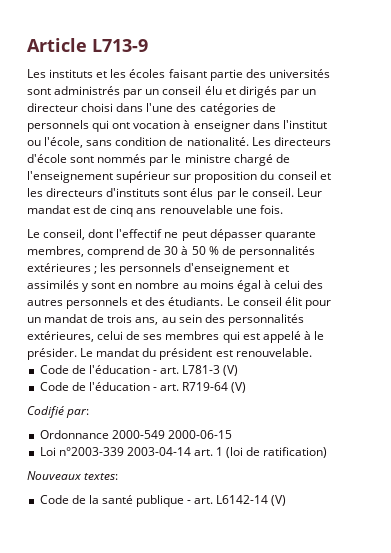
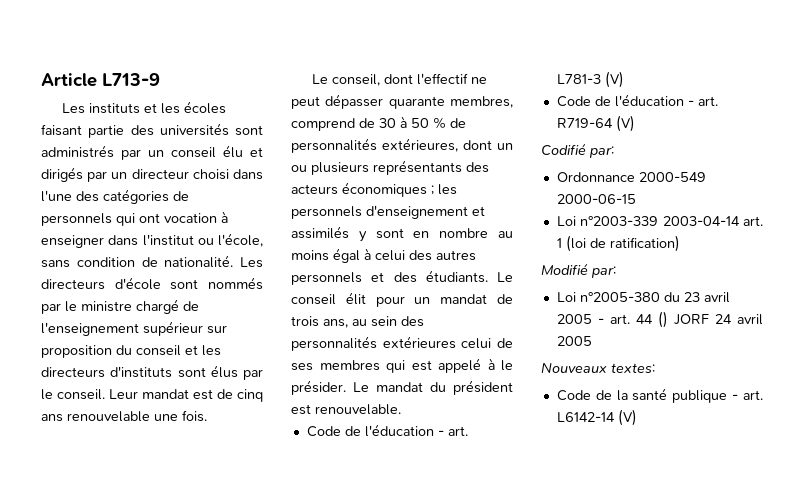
- Le conseil, dont l'effectif ne peut dépasser quarante membres, comprend de 30 à 50 % de personnalités extérieures ; les personnels d'enseignement et assimilés y sont en nombre au moins égal à celui des autres personnels et des étudiants.
+ Le conseil, dont l'effectif ne peut dépasser quarante membres, comprend de 30 à 50 % de personnalités extérieures, dont un ou plusieurs représentants des acteurs économiques ; les personnels d'enseignement et assimilés y sont en nombre au moins égal à celui des autres personnels et des étudiants.
- Le conseil élit pour un mandat de trois ans, au sein des personnalités extérieures, celui de ses membres qui est appelé à le présider.
+ Le conseil élit pour un mandat de trois ans, au sein des personnalités extérieures celui de ses membres qui est appelé à le présider.
+ Modifié par:
+ Loi n°2005-380 du 23 avril 2005 - art. 44 () JORF 24 avril 2005

